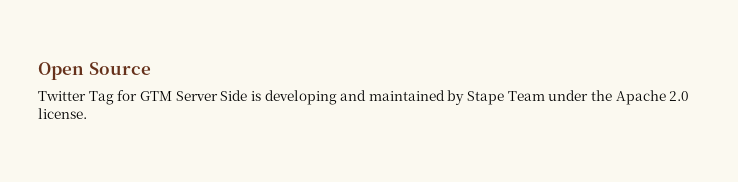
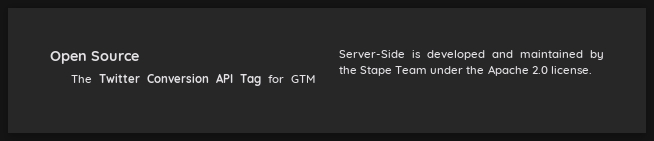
- Twitter Tag for GTM Server Side is developing and maintained by Stape Team under the Apache 2.0 license.
+ The Twitter Conversion API Tag for GTM Server-Side is developed and maintained by the Stape Team under the Apache 2.0 license.

